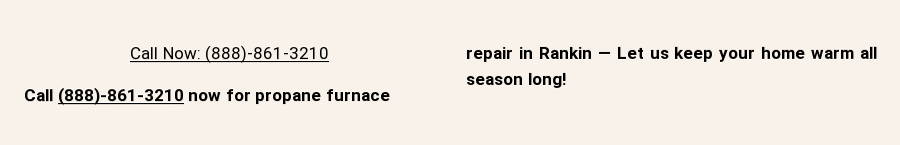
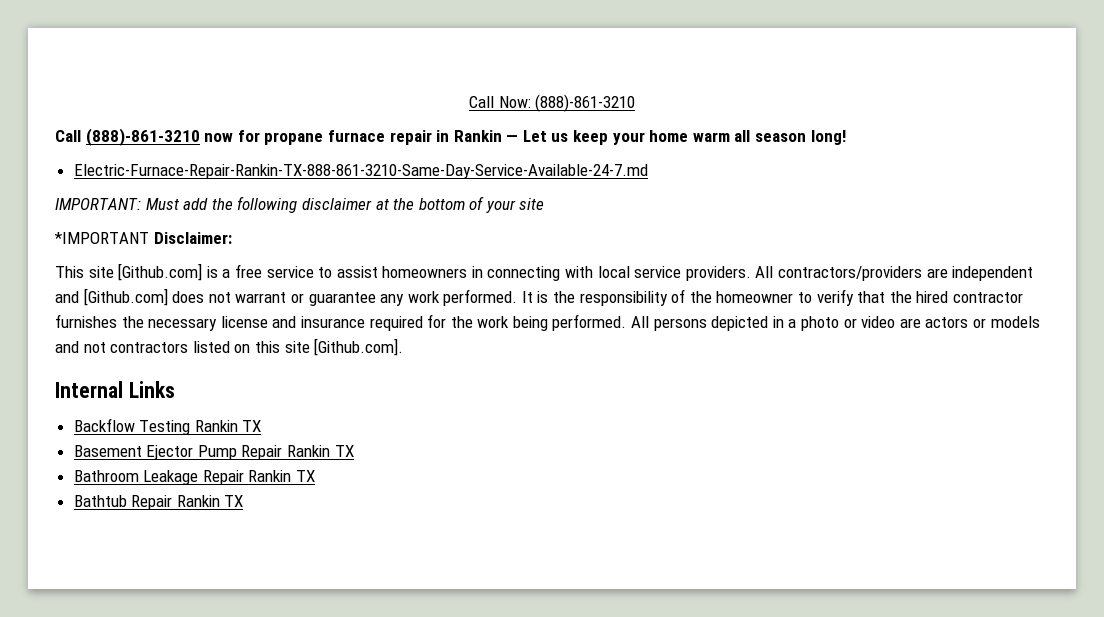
+ Electric-Furnace-Repair-Rankin-TX-888-861-3210-Same-Day-Service-Available-24-7.md
+ IMPORTANT: Must add the following disclaimer at the bottom of your site
+ *IMPORTANT Disclaimer:
+ This site [Github.com] is a free service to assist homeowners in connecting with local service providers. All contractors/providers are independent and [Github.com] does not warrant or guarantee any work performed. It is the responsibility of the homeowner to verify that the hired contractor furnishes the necessary license and insurance required for the work being performed. All persons depicted in a photo or video are actors or models and not contractors listed on this site [Github.com].
+ Internal Links
+ Backflow Testing Rankin TX
+ Basement Ejector Pump Repair Rankin TX
+ Bathroom Leakage Repair Rankin TX
+ Bathtub Repair Rankin TX

